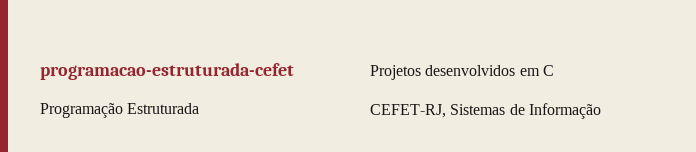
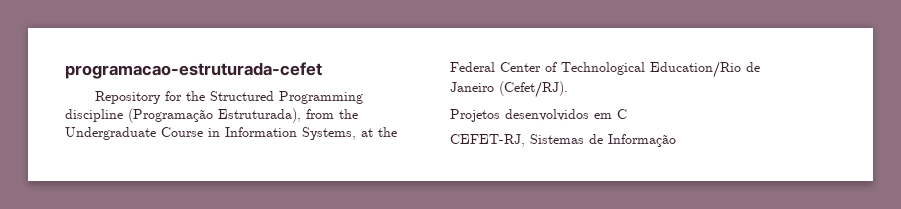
- Programação Estruturada
+ Repository for the Structured Programming discipline (Programação Estruturada), from the Undergraduate Course in Information Systems, at the Federal Center of Technological Education/Rio de Janeiro (Cefet/RJ).

